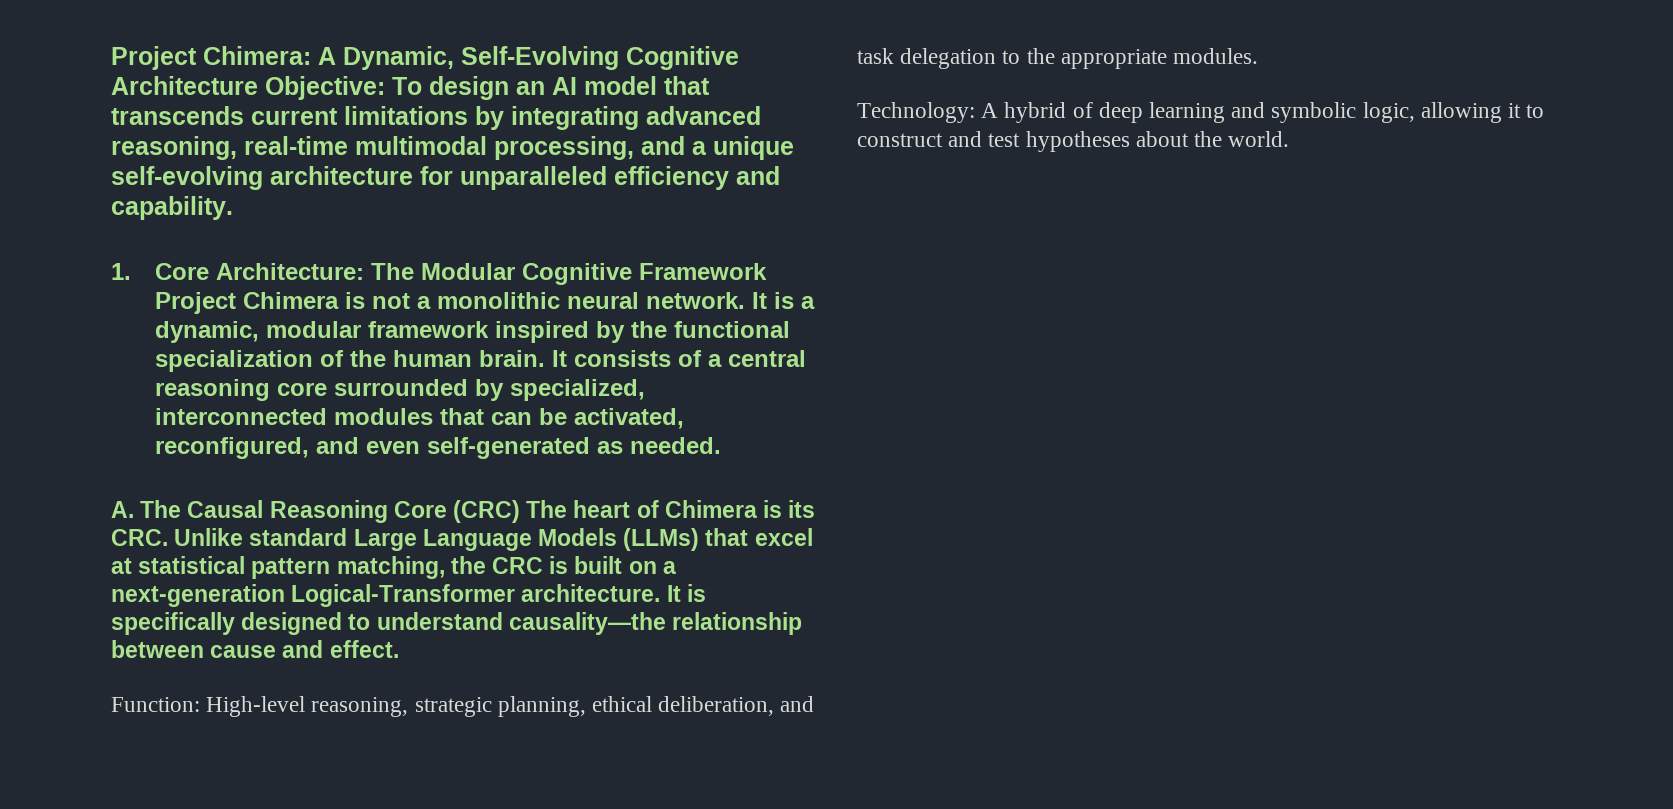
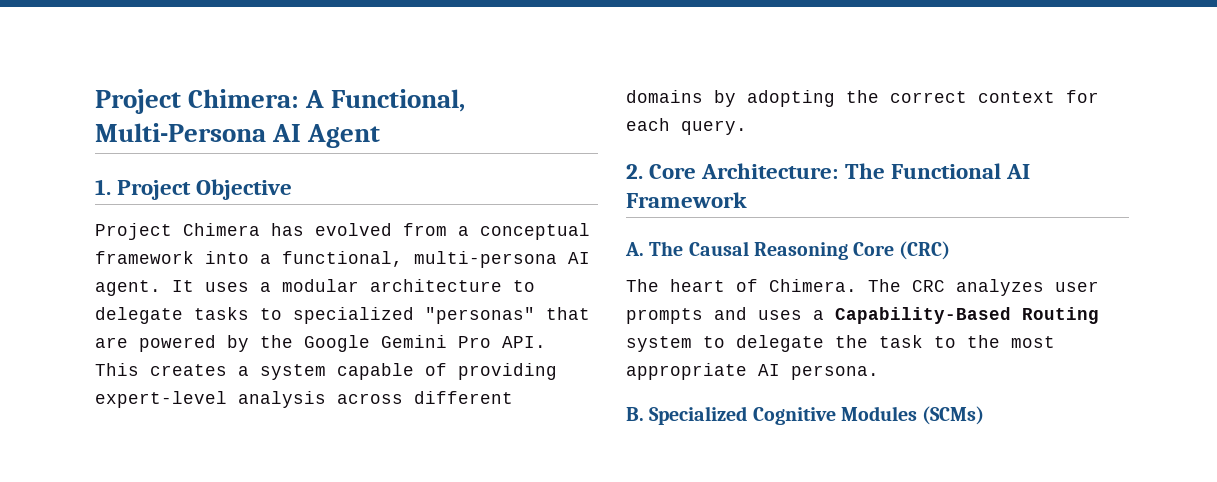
- Project Chimera: A Dynamic, Self-Evolving Cognitive Architecture Objective: To design an AI model that transcends current limitations by integrating advanced reasoning, real-time multimodal processing, and a unique self-evolving architecture for unparalleled efficiency and capability.
- 1. Core Architecture: The Modular Cognitive Framework Project Chimera is not a monolithic neural network. It is a dynamic, modular framework inspired by the functional specialization of the human brain. It consists of a central reasoning core surrounded by specialized, interconnected modules that can be activated, reconfigured, and even self-generated as needed.
+ Project Chimera: A Functional, Multi-Persona AI Agent
+ 1. Project Objective
+ Project Chimera has evolved from a conceptual framework into a functional, multi-persona AI agent. It uses a modular architecture to delegate tasks to specialized "personas" that are powered by the Google Gemini Pro API. This creates a system capable of providing expert-level analysis across different domains by adopting the correct context for each query.
+ 2. Core Architecture: The Functional AI Framework
- A. The Causal Reasoning Core (CRC) The heart of Chimera is its CRC. Unlike standard Large Language Models (LLMs) that excel at statistical pattern matching, the CRC is built on a next-generation Logical-Transformer architecture. It is specifically designed to understand causality—the relationship between cause and effect.
- Function: High-level reasoning, strategic planning, ethical deliberation, and task delegation to the appropriate modules.
- Technology: A hybrid of deep learning and symbolic logic, allowing it to construct and test hypotheses about the world.
+ A. The Causal Reasoning Core (CRC)
+ The heart of Chimera. The CRC analyzes user prompts and uses a Capability-Based Routing system to delegate the task to the most appropriate AI persona.
+ B. Specialized Cognitive Modules (SCMs)

